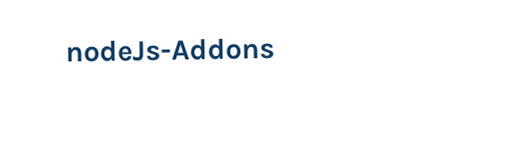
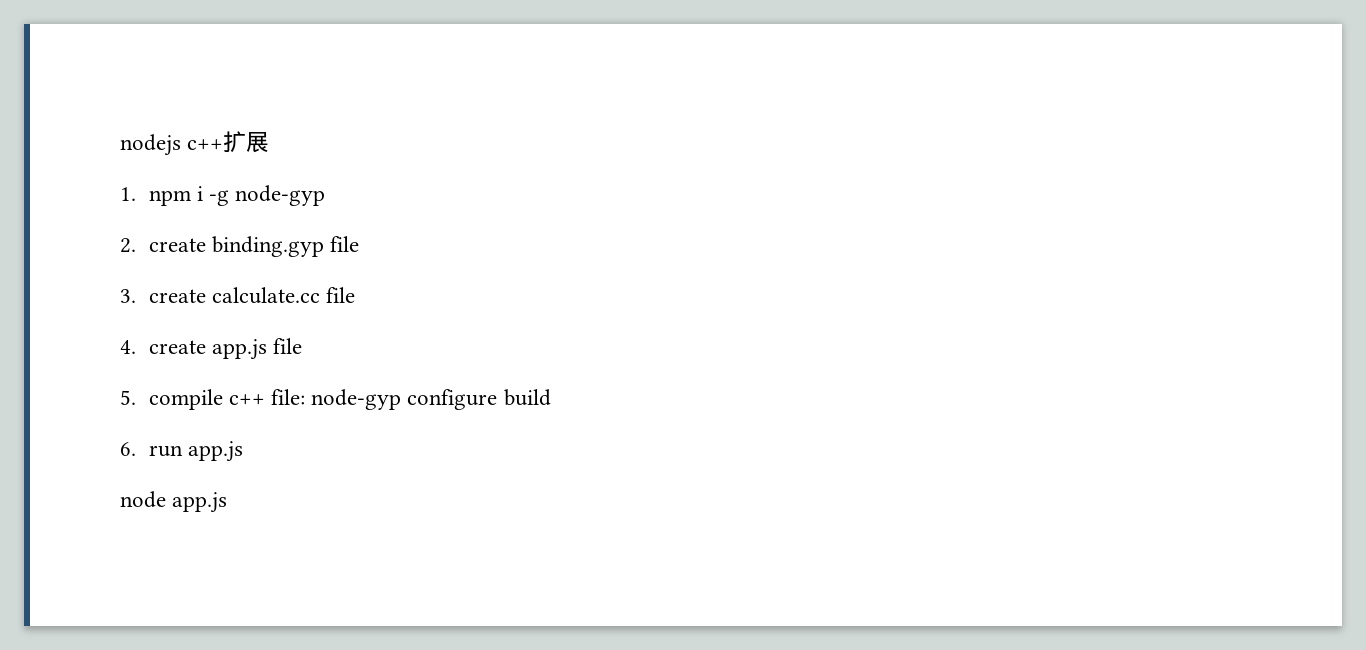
- nodeJs-Addons
+ nodejs c++扩展
+ 1. npm i -g node-gyp
+ 2. create binding.gyp file
+ 3. create calculate.cc file
+ 4. create app.js file
+ 5. compile c++ file: node-gyp configure build
+ 6. run app.js
+ node app.js

